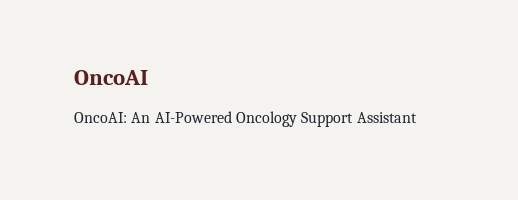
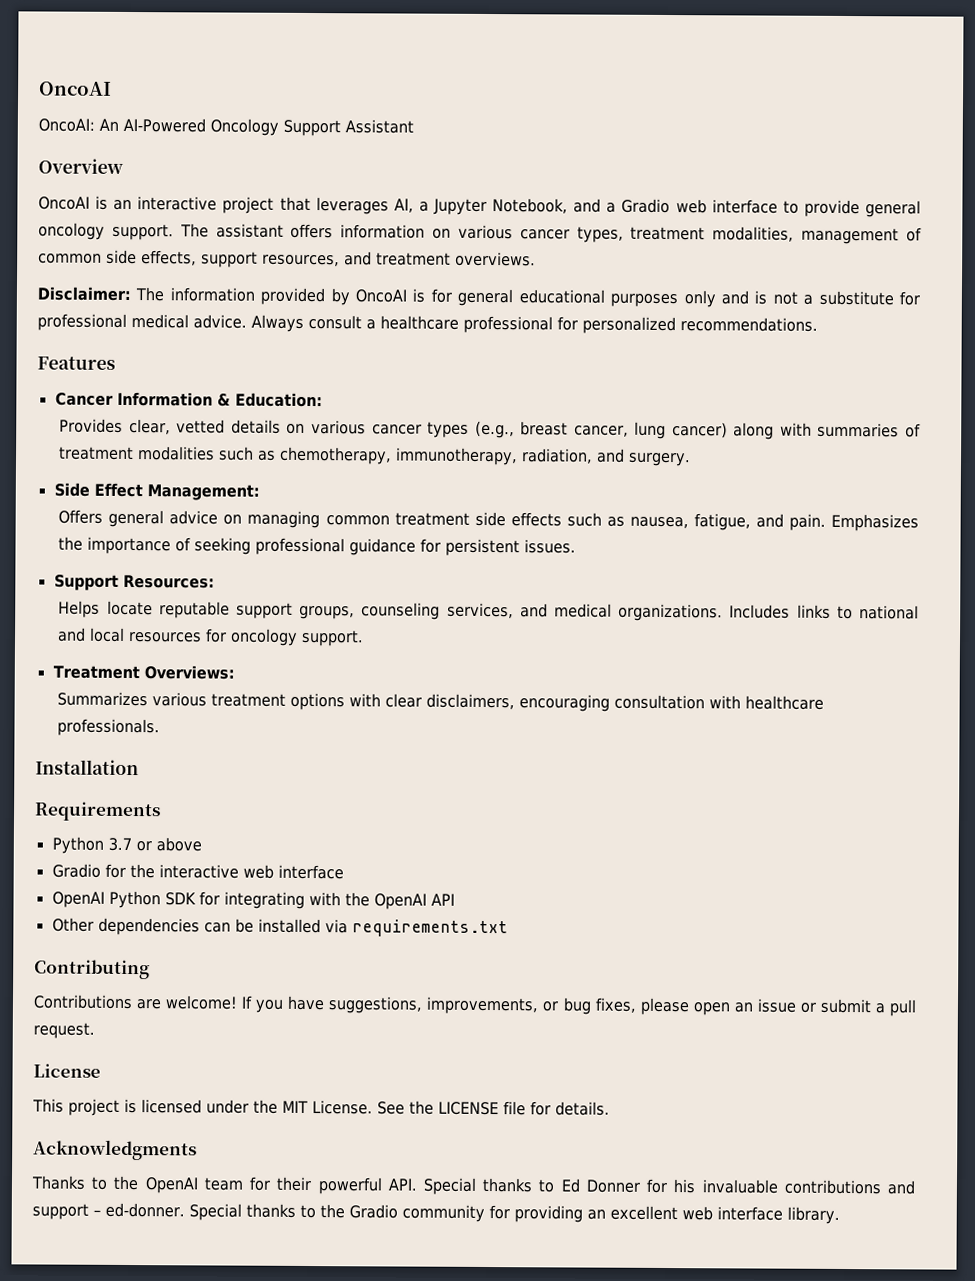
+ Overview
+ OncoAI is an interactive project that leverages AI, a Jupyter Notebook, and a Gradio web interface to provide general oncology support. The assistant offers information on various cancer types, treatment modalities, management of common side effects, support resources, and treatment overviews.
+ Disclaimer: The information provided by OncoAI is for general educational purposes only and is not a substitute for professional medical advice. Always consult a healthcare professional for personalized recommendations.
+ Features
+ Cancer Information & Education:
+ Provides clear, vetted details on various cancer types (e.g., breast cancer, lung cancer) along with summaries of treatment modalities such as chemotherapy, immunotherapy, radiation, and surgery.
+ Side Effect Management:
+ Offers general advice on managing common treatment side effects such as nausea, fatigue, and pain. Emphasizes the importance of seeking professional guidance for persistent issues.
+ Support Resources:
+ Helps locate reputable support groups, counseling services, and medical organizations. Includes links to national and local resources for oncology support.
+ Treatment Overviews:
+ Summarizes various treatment options with clear disclaimers, encouraging consultation with healthcare professionals.
+ Installation
+ Requirements
+ Python 3.7 or above
+ Gradio for the interactive web interface
+ OpenAI Python SDK for integrating with the OpenAI API
+ Other dependencies can be installed via requirements.txt
+ Contributing
+ Contributions are welcome! If you have suggestions, improvements, or bug fixes, please open an issue or submit a pull request.
+ License
+ This project is licensed under the MIT License. See the LICENSE file for details.
+ Acknowledgments
+ Thanks to the OpenAI team for their powerful API. Special thanks to Ed Donner for his invaluable contributions and support – ed-donner. Special thanks to the Gradio community for providing an excellent web interface library.

